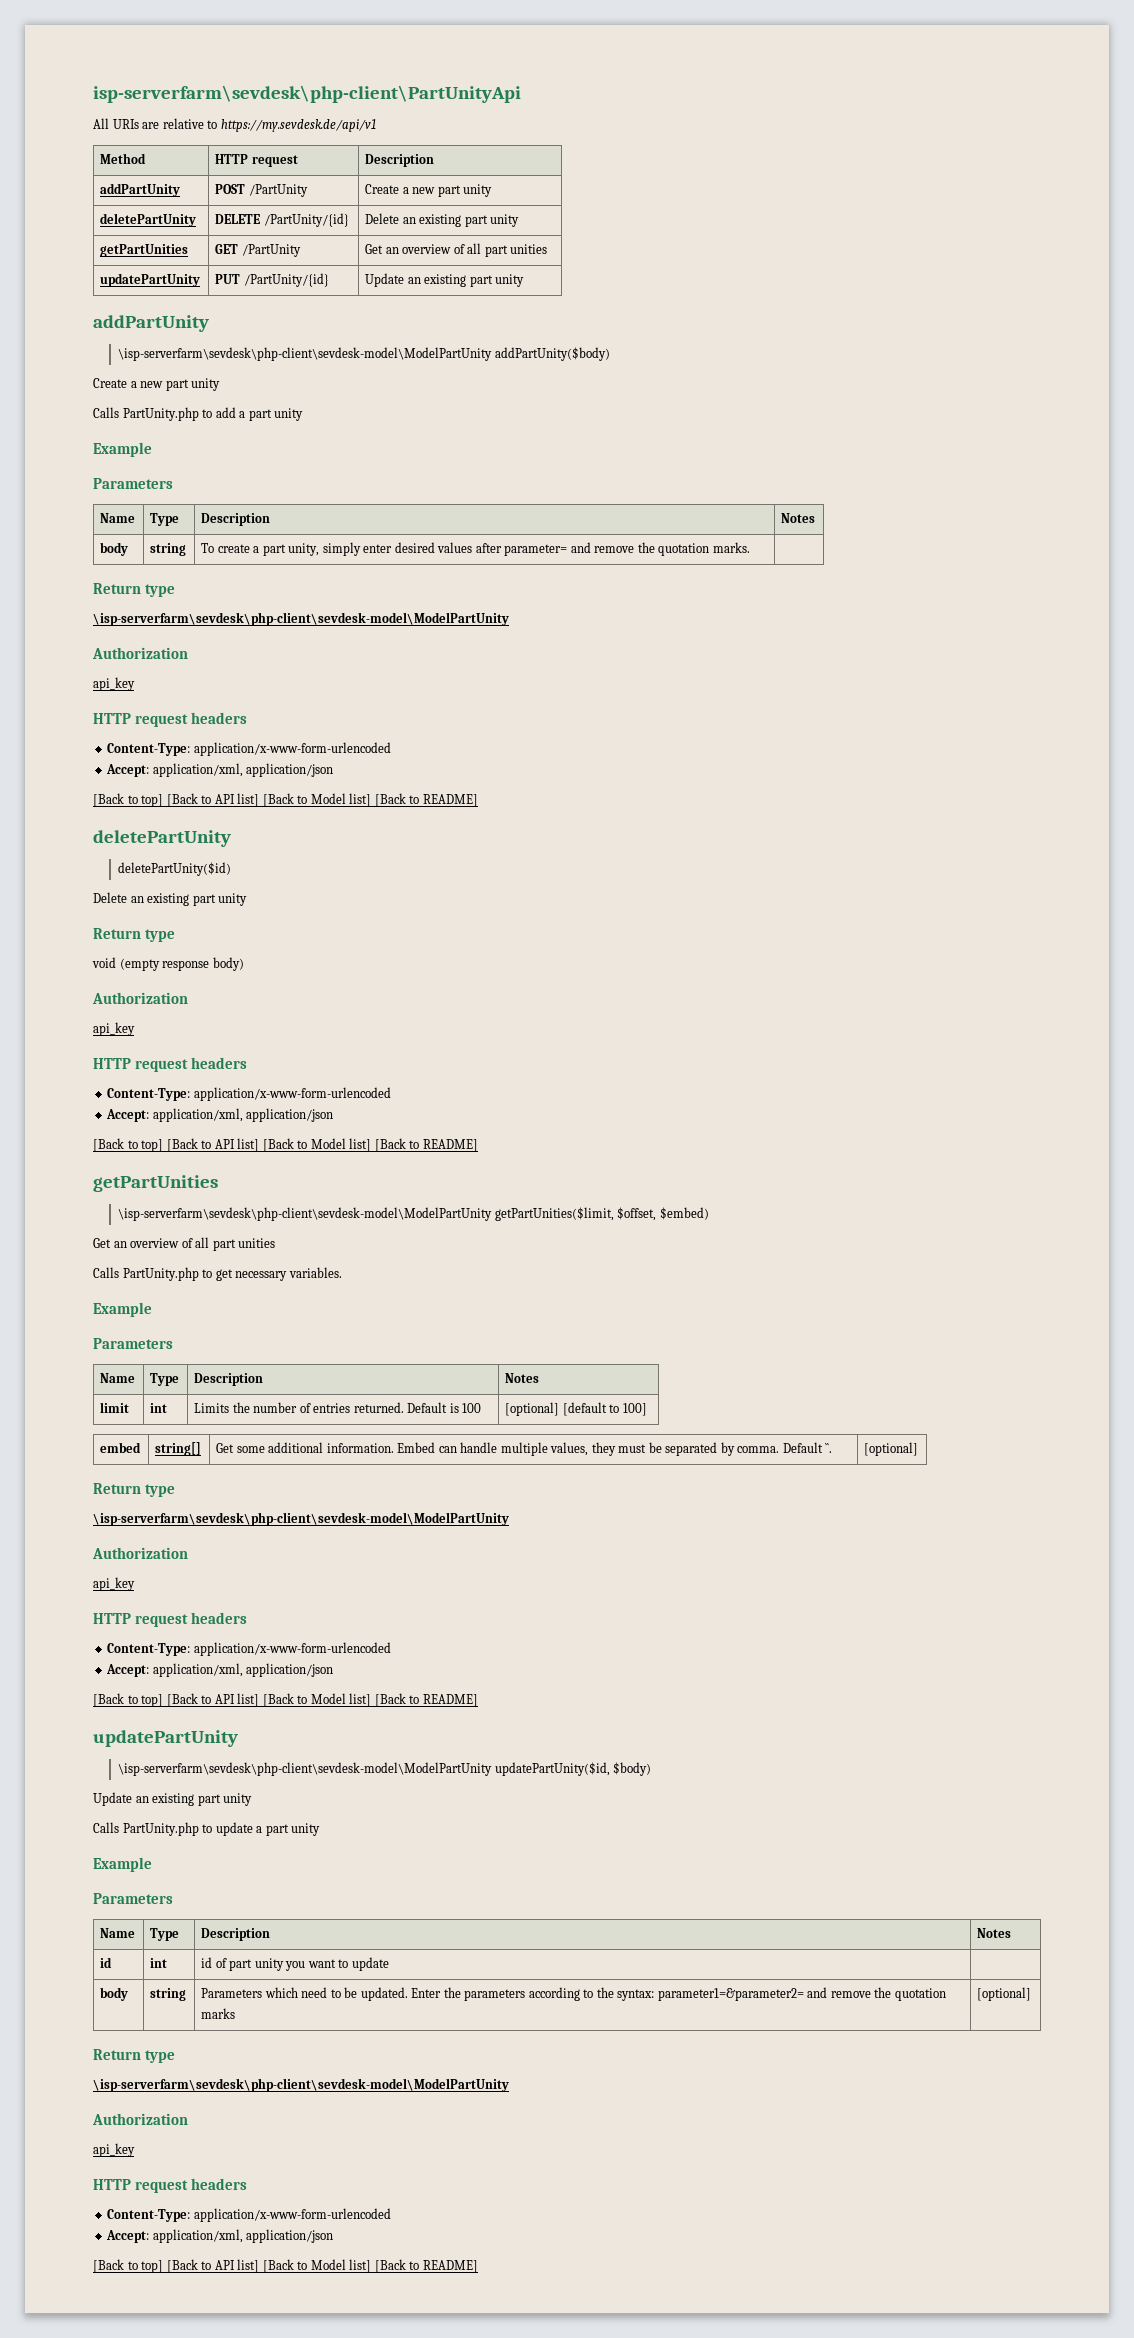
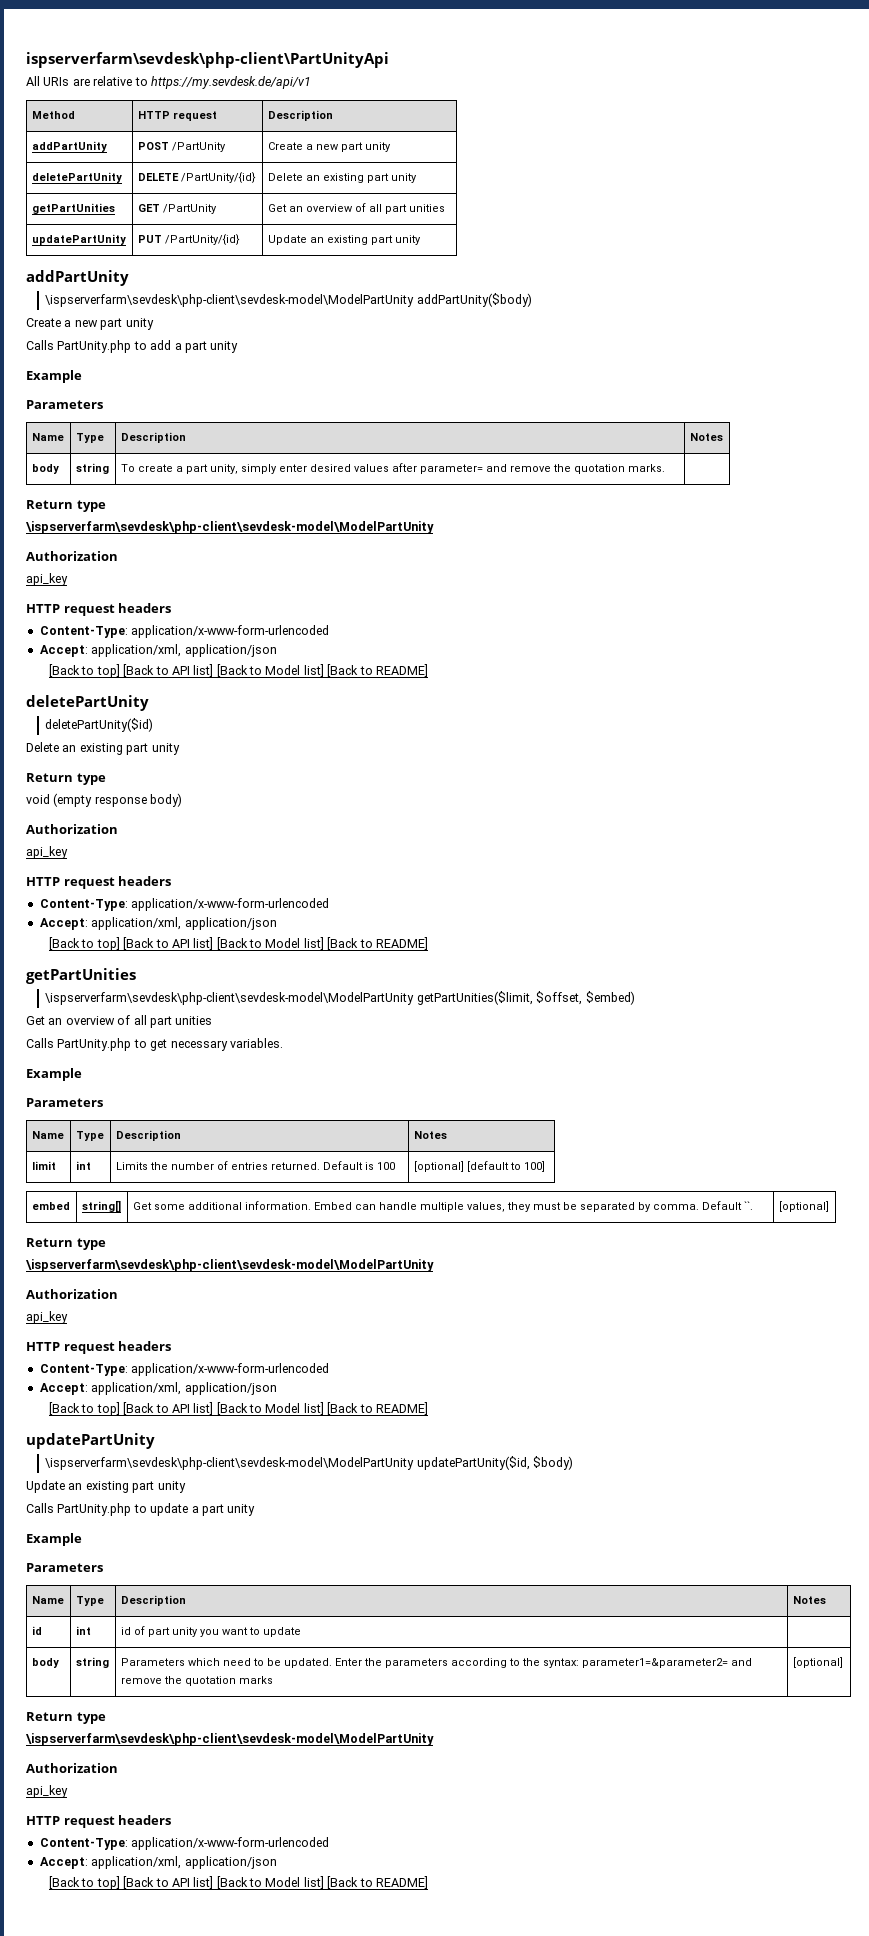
- isp-serverfarm\sevdesk\php-client\PartUnityApi
+ ispserverfarm\sevdesk\php-client\PartUnityApi
- \isp-serverfarm\sevdesk\php-client\sevdesk-model\ModelPartUnity addPartUnity($body)
+ \ispserverfarm\sevdesk\php-client\sevdesk-model\ModelPartUnity addPartUnity($body)
  body | string | To create a part unity, simply enter desired values after parameter= and remove the quotation marks. |
  Return type
- \isp-serverfarm\sevdesk\php-client\sevdesk-model\ModelPartUnity
+ \ispserverfarm\sevdesk\php-client\sevdesk-model\ModelPartUnity
- \isp-serverfarm\sevdesk\php-client\sevdesk-model\ModelPartUnity getPartUnities($limit, $offset, $embed)
+ \ispserverfarm\sevdesk\php-client\sevdesk-model\ModelPartUnity getPartUnities($limit, $offset, $embed)
  embed | string[] | Get some additional information. Embed can handle multiple values, they must be separated by comma. Default ``. | [optional]
  Return type
- \isp-serverfarm\sevdesk\php-client\sevdesk-model\ModelPartUnity
+ \ispserverfarm\sevdesk\php-client\sevdesk-model\ModelPartUnity
- \isp-serverfarm\sevdesk\php-client\sevdesk-model\ModelPartUnity updatePartUnity($id, $body)
+ \ispserverfarm\sevdesk\php-client\sevdesk-model\ModelPartUnity updatePartUnity($id, $body)
  body | string | Parameters which need to be updated. Enter the parameters according to the syntax: parameter1=&parameter2= and remove the quotation marks | [optional]
  Return type
- \isp-serverfarm\sevdesk\php-client\sevdesk-model\ModelPartUnity
+ \ispserverfarm\sevdesk\php-client\sevdesk-model\ModelPartUnity

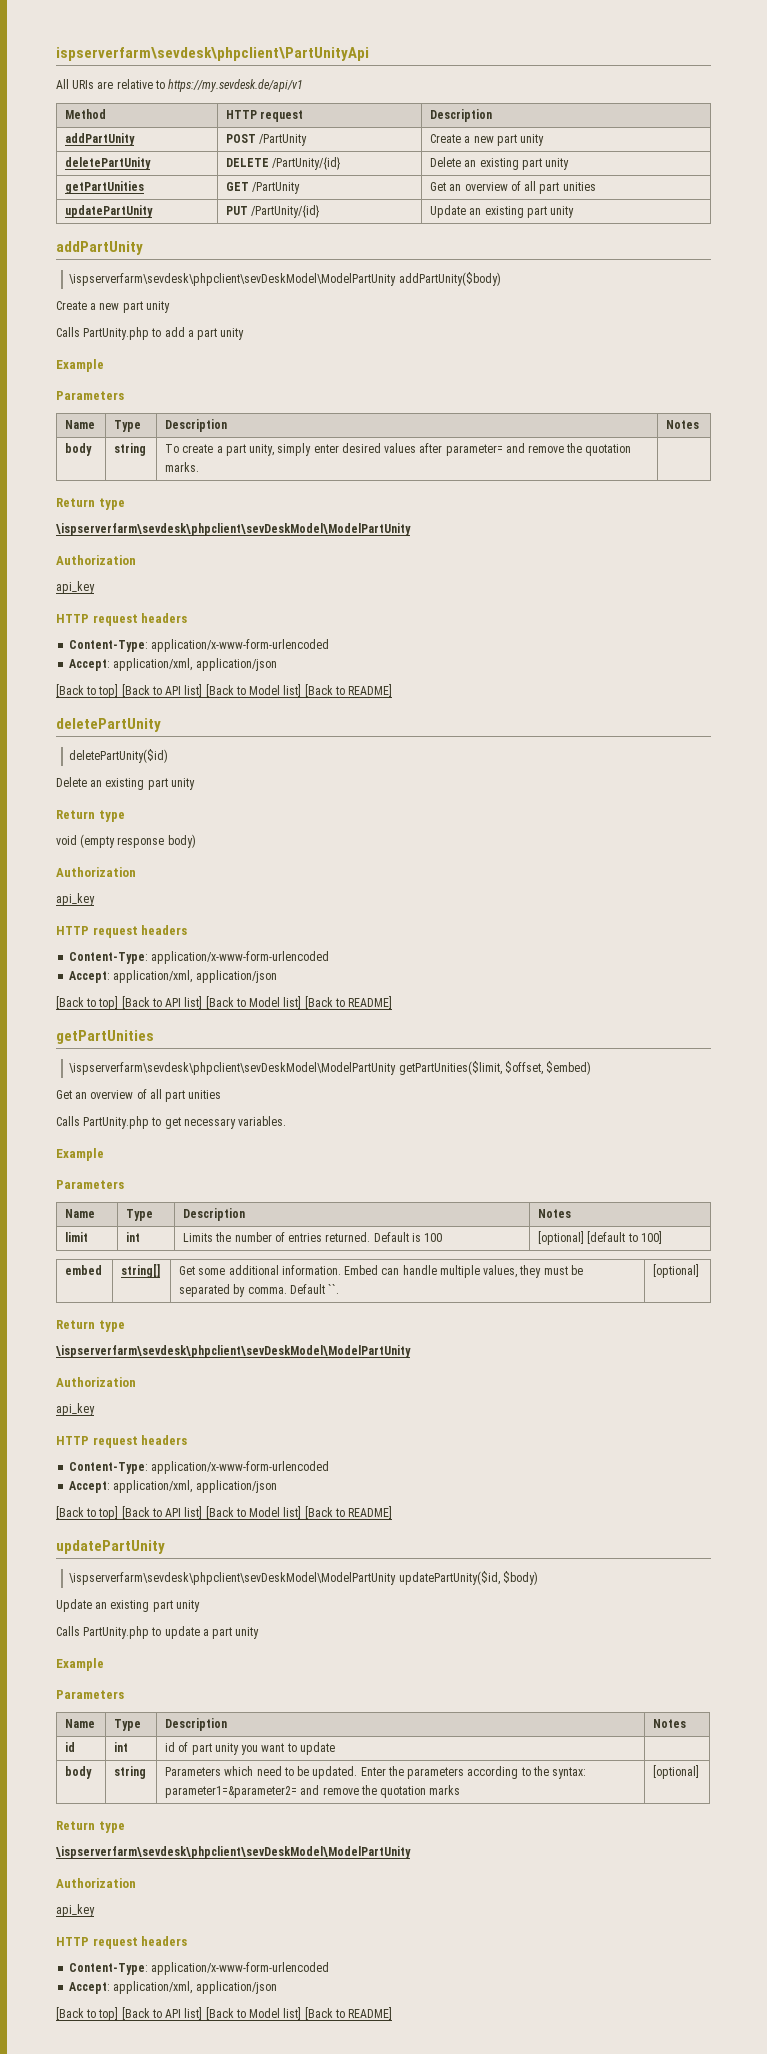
- ispserverfarm\sevdesk\php-client\PartUnityApi
+ ispserverfarm\sevdesk\phpclient\PartUnityApi
- \ispserverfarm\sevdesk\php-client\sevdesk-model\ModelPartUnity addPartUnity($body)
+ \ispserverfarm\sevdesk\phpclient\sevDeskModel\ModelPartUnity addPartUnity($body)
  body | string | To create a part unity, simply enter desired values after parameter= and remove the quotation marks. |
  Return type
- \ispserverfarm\sevdesk\php-client\sevdesk-model\ModelPartUnity
+ \ispserverfarm\sevdesk\phpclient\sevDeskModel\ModelPartUnity
- \ispserverfarm\sevdesk\php-client\sevdesk-model\ModelPartUnity getPartUnities($limit, $offset, $embed)
+ \ispserverfarm\sevdesk\phpclient\sevDeskModel\ModelPartUnity getPartUnities($limit, $offset, $embed)
  embed | string[] | Get some additional information. Embed can handle multiple values, they must be separated by comma. Default ``. | [optional]
  Return type
- \ispserverfarm\sevdesk\php-client\sevdesk-model\ModelPartUnity
+ \ispserverfarm\sevdesk\phpclient\sevDeskModel\ModelPartUnity
- \ispserverfarm\sevdesk\php-client\sevdesk-model\ModelPartUnity updatePartUnity($id, $body)
+ \ispserverfarm\sevdesk\phpclient\sevDeskModel\ModelPartUnity updatePartUnity($id, $body)
  body | string | Parameters which need to be updated. Enter the parameters according to the syntax: parameter1=&parameter2= and remove the quotation marks | [optional]
  Return type
- \ispserverfarm\sevdesk\php-client\sevdesk-model\ModelPartUnity
+ \ispserverfarm\sevdesk\phpclient\sevDeskModel\ModelPartUnity

